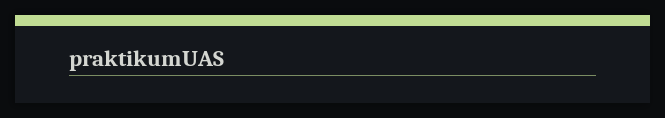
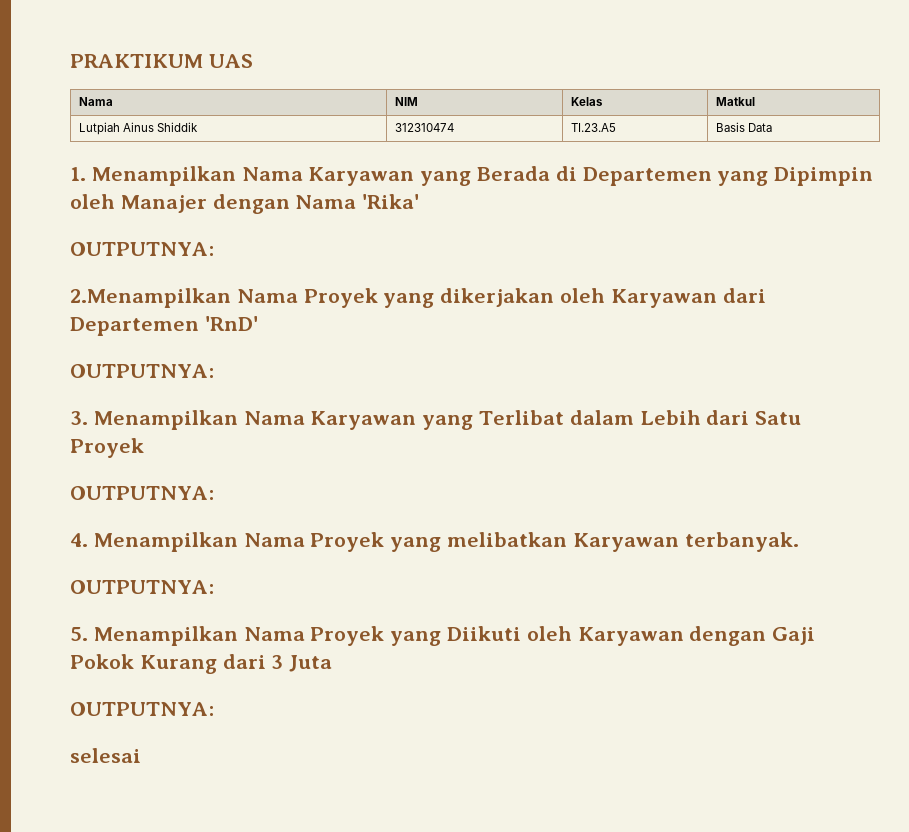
- praktikumUAS
+ PRAKTIKUM UAS
+ Nama | NIM | Kelas | Matkul
+ Lutpiah Ainus Shiddik | 312310474 | TI.23.A5 | Basis Data
+ 1. Menampilkan Nama Karyawan yang Berada di Departemen yang Dipimpin oleh Manajer dengan Nama 'Rika'
+ OUTPUTNYA:
+ 2.Menampilkan Nama Proyek yang dikerjakan oleh Karyawan dari Departemen 'RnD'
+ OUTPUTNYA:
+ 3. Menampilkan Nama Karyawan yang Terlibat dalam Lebih dari Satu Proyek
+ OUTPUTNYA:
+ 4. Menampilkan Nama Proyek yang melibatkan Karyawan terbanyak.
+ OUTPUTNYA:
+ 5. Menampilkan Nama Proyek yang Diikuti oleh Karyawan dengan Gaji Pokok Kurang dari 3 Juta
+ OUTPUTNYA:
+ selesai

